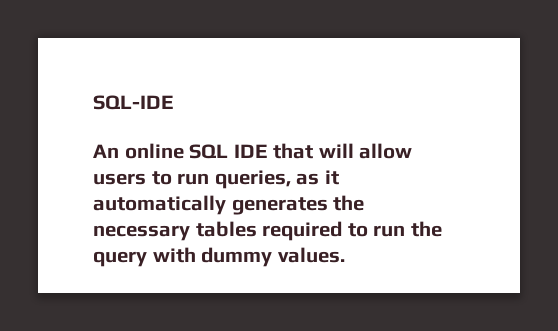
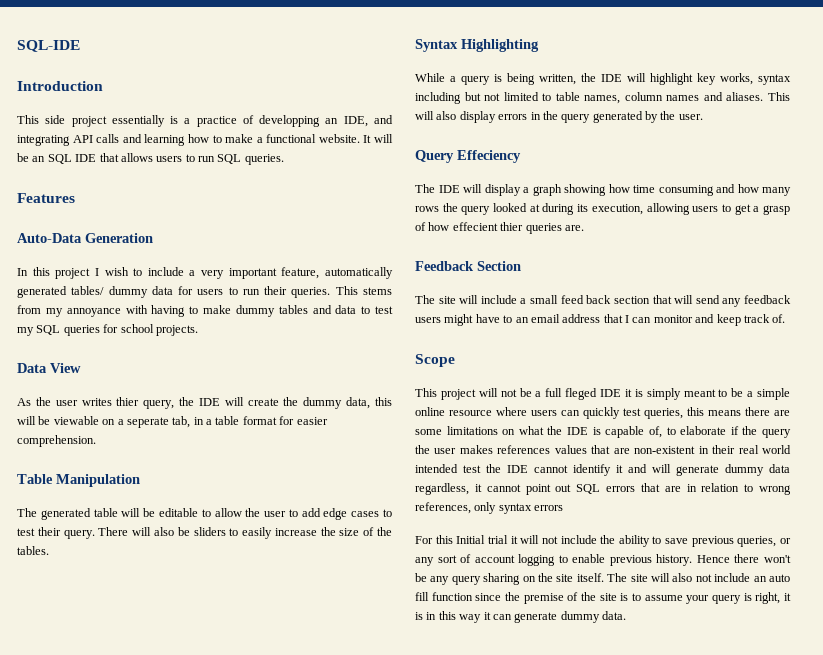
- An online SQL IDE that will allow users to run queries, as it automatically generates the necessary tables required to run the query with dummy values.
+ Introduction
+ This side project essentially is a practice of developping an IDE, and integrating API calls and learning how to make a functional website. It will be an SQL IDE that allows users to run SQL queries.
+ Features
+ Auto-Data Generation
+ In this project I wish to include a very important feature, automatically generated tables/ dummy data for users to run their queries. This stems from my annoyance with having to make dummy tables and data to test my SQL queries for school projects.
+ Data View
+ As the user writes thier query, the IDE will create the dummy data, this will be viewable on a seperate tab, in a table format for easier comprehension.
+ Table Manipulation
+ The generated table will be editable to allow the user to add edge cases to test their query. There will also be sliders to easily increase the size of the tables.
+ Syntax Highlighting
+ While a query is being written, the IDE will highlight key works, syntax including but not limited to table names, column names and aliases. This will also display errors in the query generated by the user.
+ Query Effeciency
+ The IDE will display a graph showing how time consuming and how many rows the query looked at during its execution, allowing users to get a grasp of how effecient thier queries are.
+ Feedback Section
+ The site will include a small feed back section that will send any feedback users might have to an email address that I can monitor and keep track of.
+ Scope
+ This project will not be a full fleged IDE it is simply meant to be a simple online resource where users can quickly test queries, this means there are some limitations on what the IDE is capable of, to elaborate if the query the user makes references values that are non-existent in their real world intended test the IDE cannot identify it and will generate dummy data regardless, it cannot point out SQL errors that are in relation to wrong references, only syntax errors
+ For this Initial trial it will not include the ability to save previous queries, or any sort of account logging to enable previous history. Hence there won't be any query sharing on the site itself. The site will also not include an auto fill function since the premise of the site is to assume your query is right, it is in this way it can generate dummy data.

